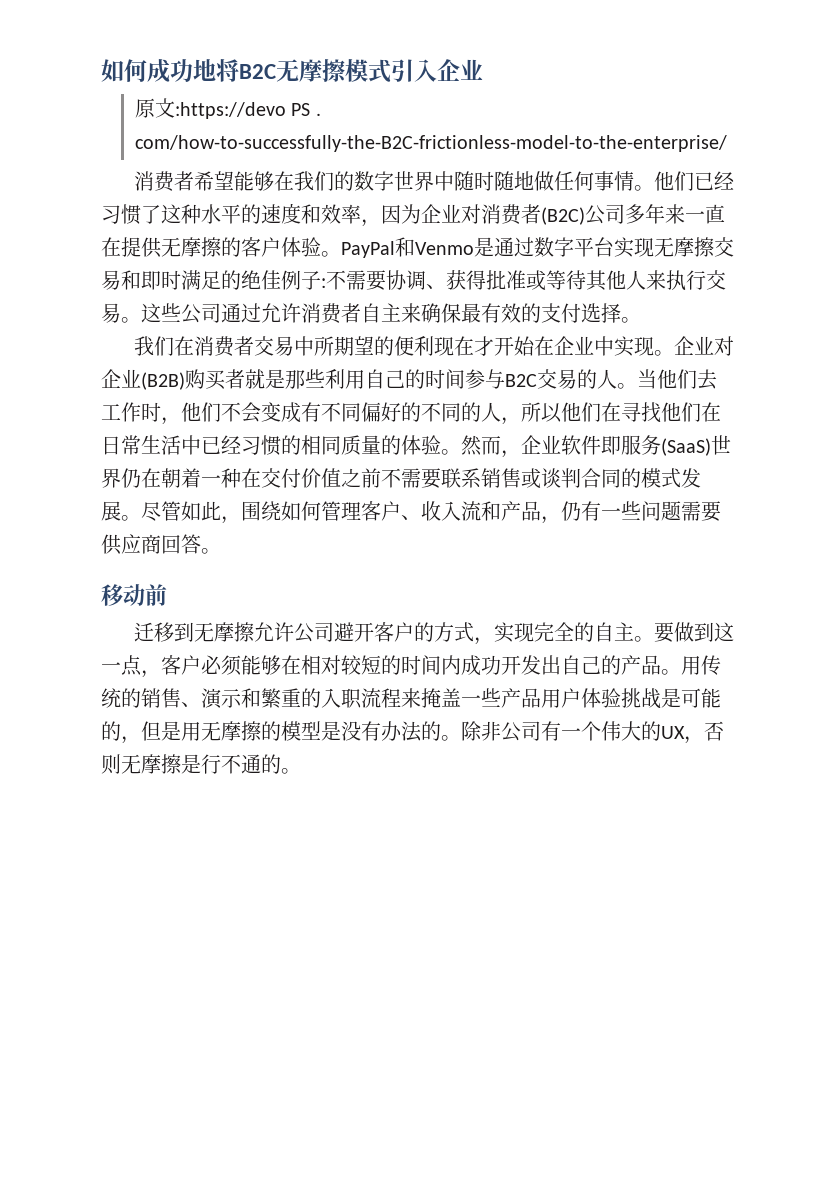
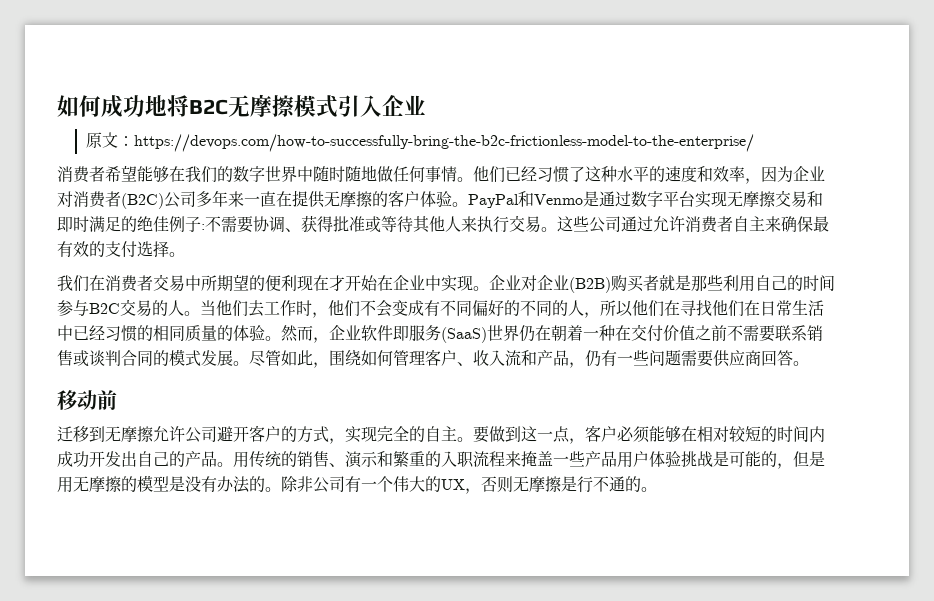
- 原文:https://devo PS . com/how-to-successfully-the-B2C-frictionless-model-to-the-enterprise/
+ 原文：https://devops.com/how-to-successfully-bring-the-b2c-frictionless-model-to-the-enterprise/

